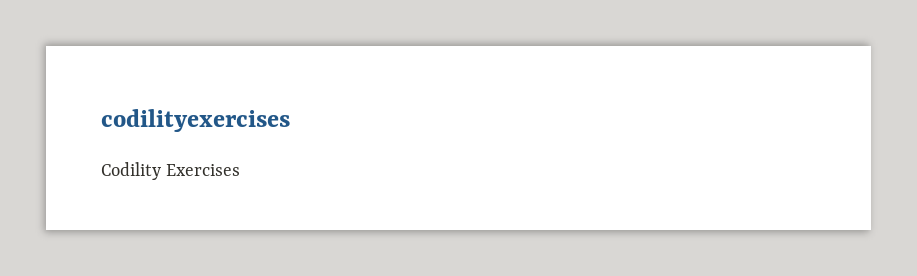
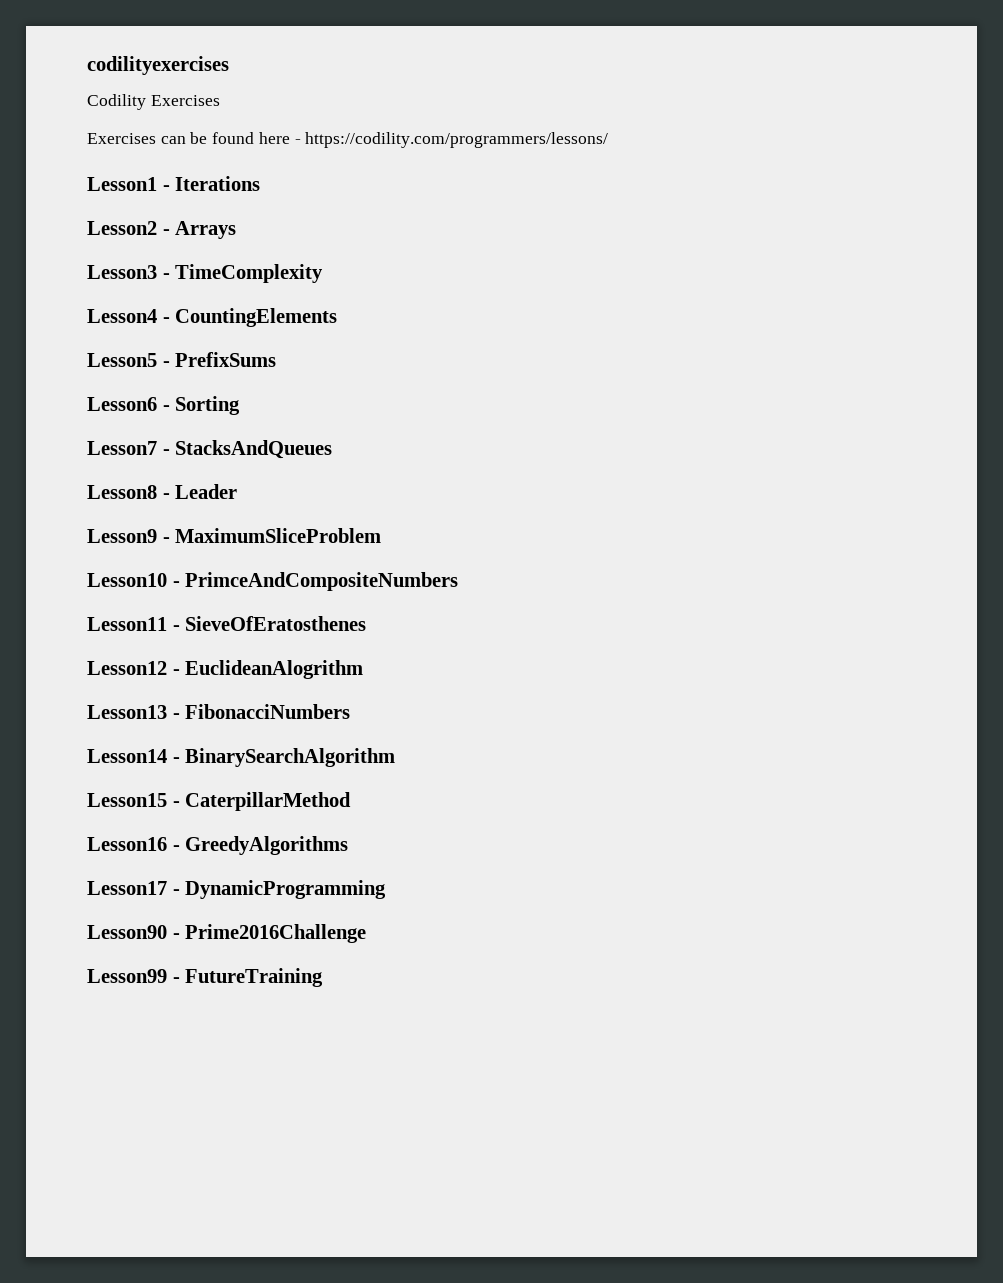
+ Exercises can be found here - https://codility.com/programmers/lessons/
+ Lesson1 - Iterations
+ Lesson2 - Arrays
+ Lesson3 - TimeComplexity
+ Lesson4 - CountingElements
+ Lesson5 - PrefixSums
+ Lesson6 - Sorting
+ Lesson7 - StacksAndQueues
+ Lesson8 - Leader
+ Lesson9 - MaximumSliceProblem
+ Lesson10 - PrimceAndCompositeNumbers
+ Lesson11 - SieveOfEratosthenes
+ Lesson12 - EuclideanAlogrithm
+ Lesson13 - FibonacciNumbers
+ Lesson14 - BinarySearchAlgorithm
+ Lesson15 - CaterpillarMethod
+ Lesson16 - GreedyAlgorithms
+ Lesson17 - DynamicProgramming
+ Lesson90 - Prime2016Challenge
+ Lesson99 - FutureTraining

